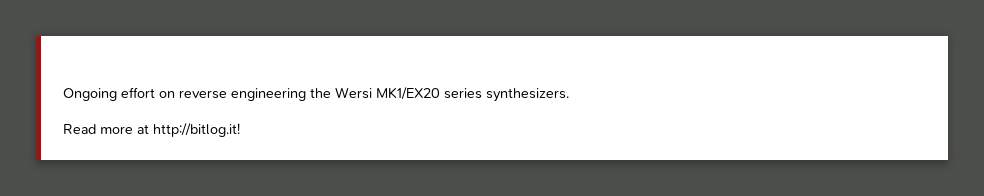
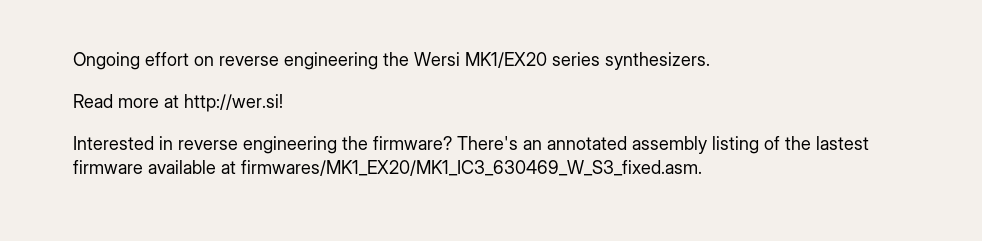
- Read more at http://bitlog.it!
+ Read more at http://wer.si!
+ Interested in reverse engineering the firmware? There's an annotated assembly listing of the lastest firmware available at firmwares/MK1_EX20/MK1_IC3_630469_W_S3_fixed.asm.

